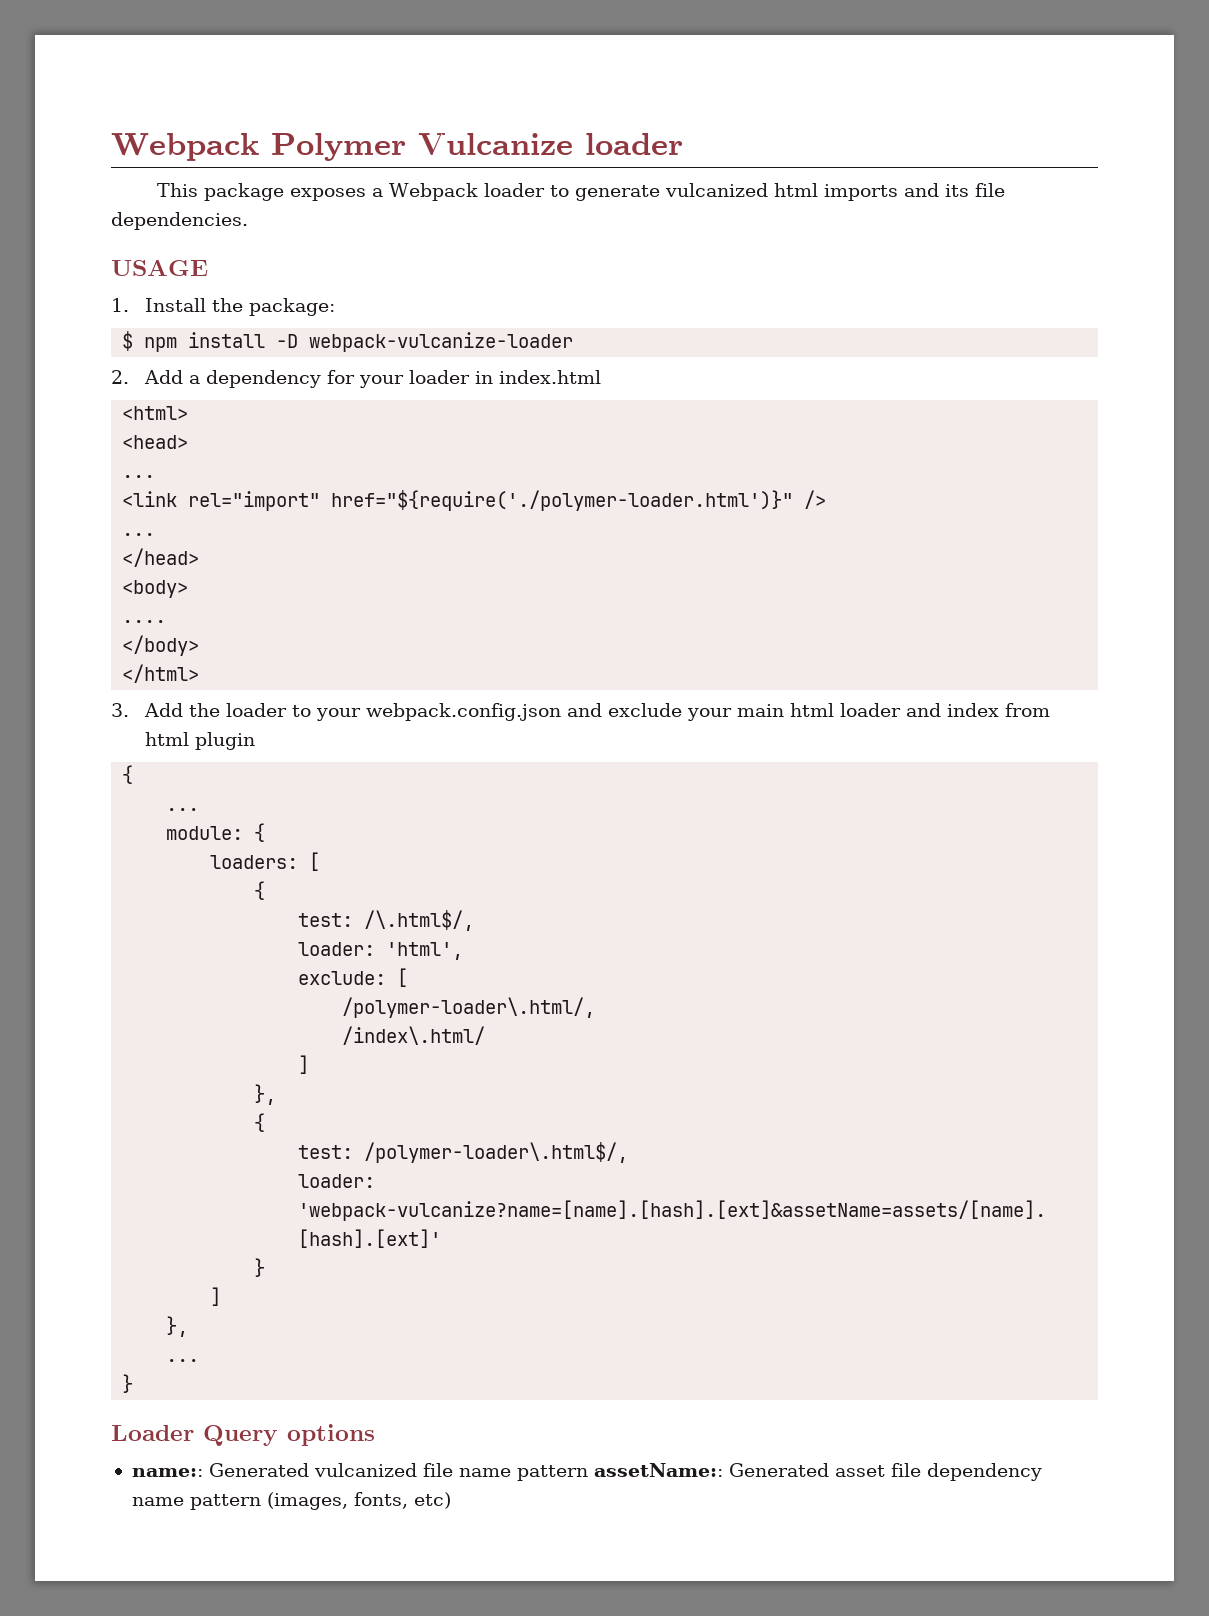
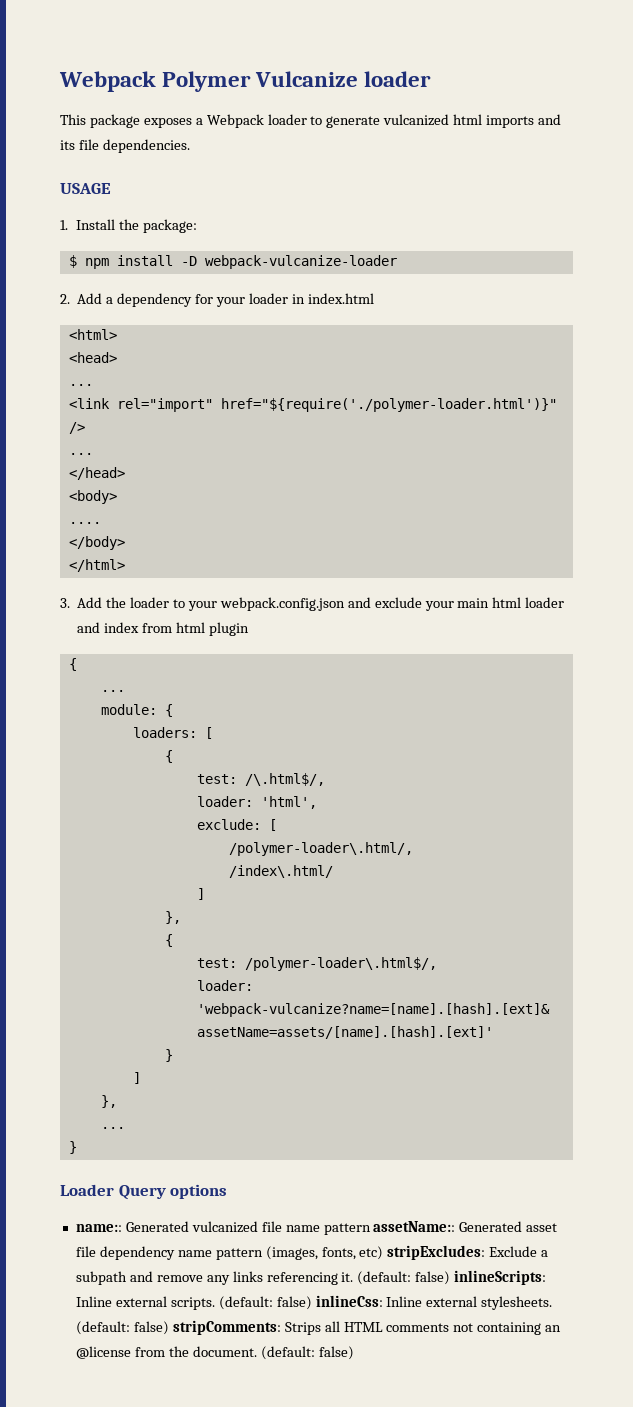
- name:: Generated vulcanized file name pattern assetName:: Generated asset file dependency name pattern (images, fonts, etc)
+ name:: Generated vulcanized file name pattern assetName:: Generated asset file dependency name pattern (images, fonts, etc) stripExcludes: Exclude a subpath and remove any links referencing it. (default: false) inlineScripts: Inline external scripts. (default: false) inlineCss: Inline external stylesheets. (default: false) stripComments: Strips all HTML comments not containing an @license from the document. (default: false)

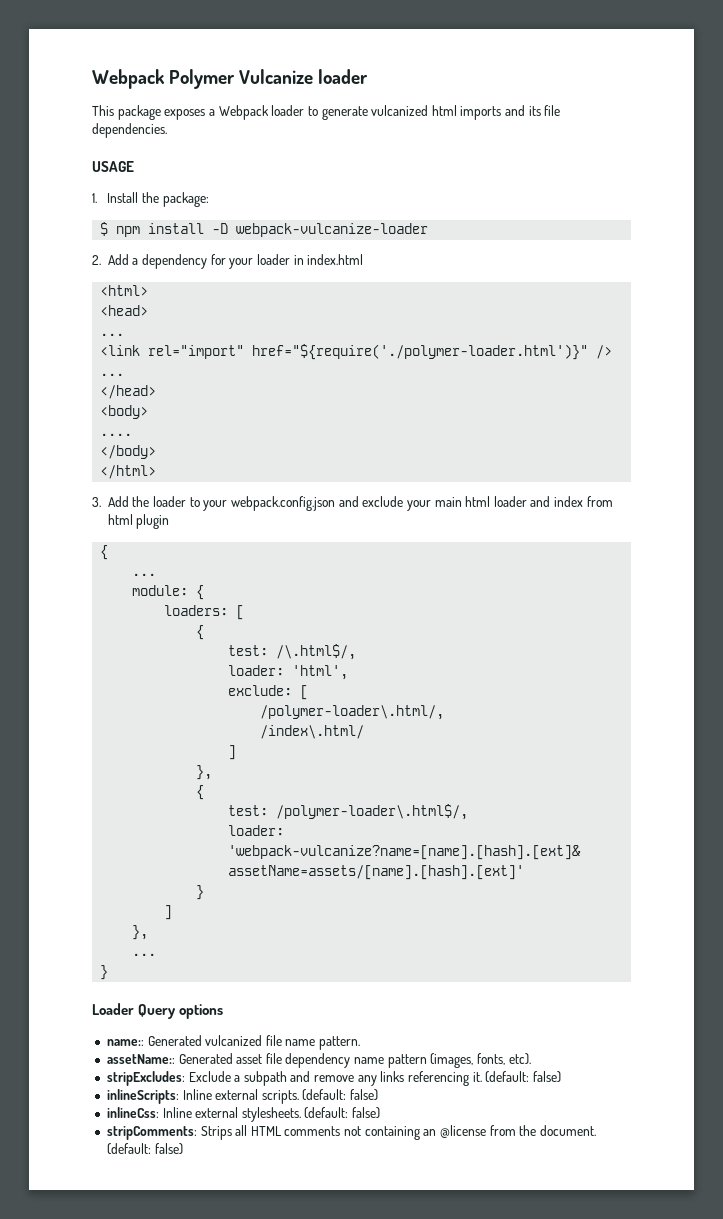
- name:: Generated vulcanized file name pattern assetName:: Generated asset file dependency name pattern (images, fonts, etc) stripExcludes: Exclude a subpath and remove any links referencing it. (default: false) inlineScripts: Inline external scripts. (default: false) inlineCss: Inline external stylesheets. (default: false) stripComments: Strips all HTML comments not containing an @license from the document.
+ name:: Generated vulcanized file name pattern.
+ assetName:: Generated asset file dependency name pattern (images, fonts, etc).
+ stripExcludes: Exclude a subpath and remove any links referencing it. (default: false)
+ inlineScripts: Inline external scripts. (default: false)
+ inlineCss: Inline external stylesheets. (default: false)
+ stripComments: Strips all HTML comments not containing an @license from the document.

